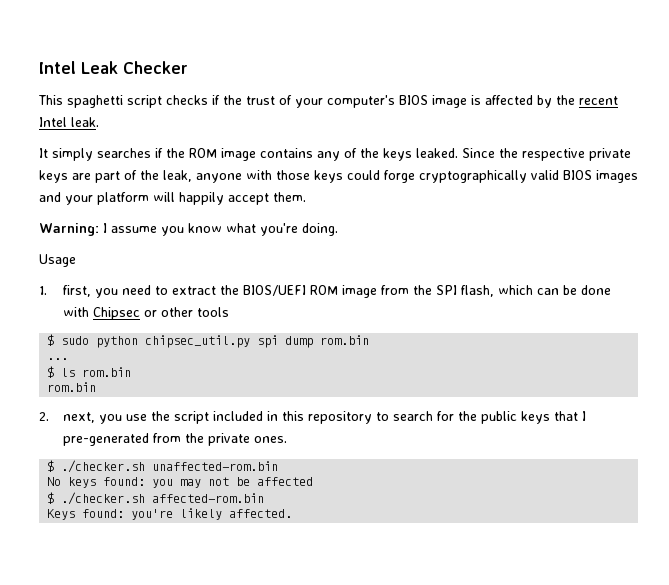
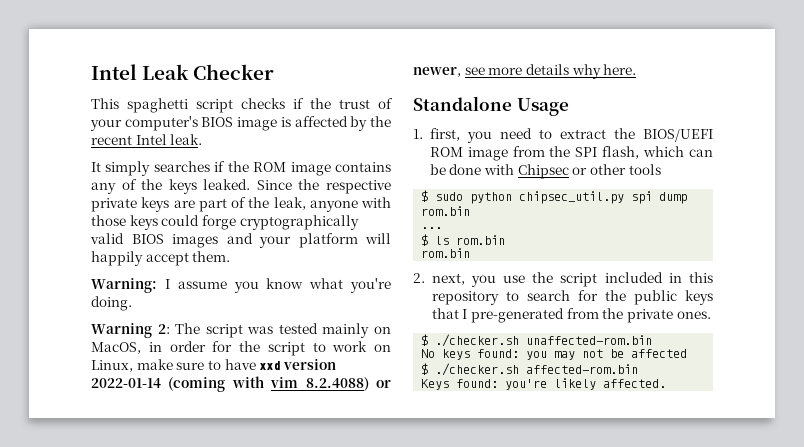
- Usage
+ Warning 2: The script was tested mainly on MacOS, in order for the script to work on Linux, make sure to have xxd version 2022-01-14 (coming with vim 8.2.4088) or newer, see more details why here.
+ Standalone Usage

